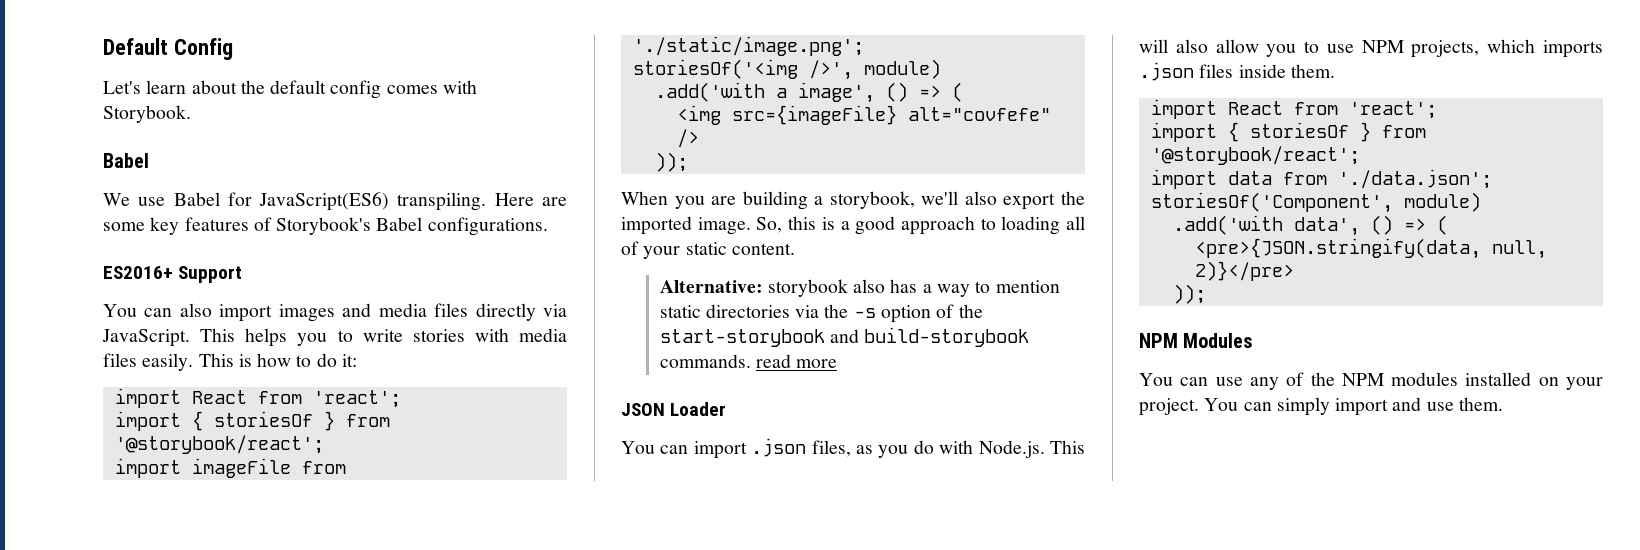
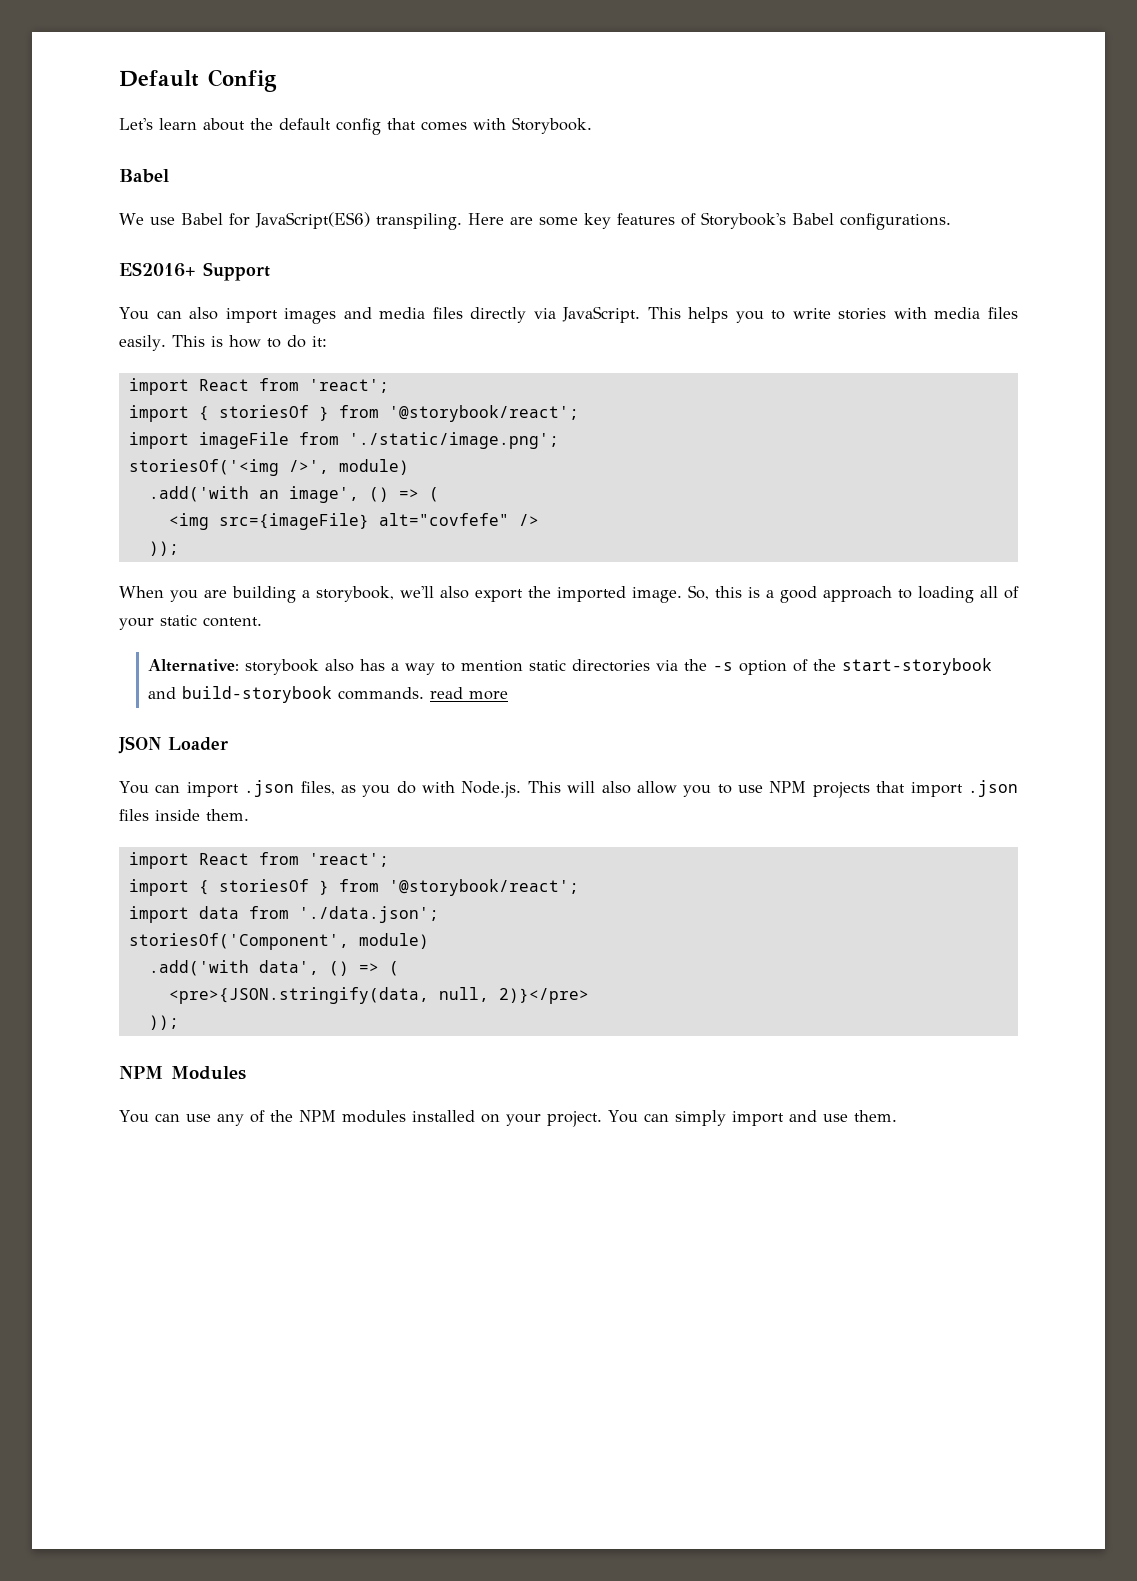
- Let's learn about the default config comes with Storybook.
+ Let's learn about the default config that comes with Storybook.
- .add('with a image', () => (
+ .add('with an image', () => (
- You can import .json files, as you do with Node.js. This will also allow you to use NPM projects, which imports .json files inside them.
+ You can import .json files, as you do with Node.js. This will also allow you to use NPM projects that import .json files inside them.

